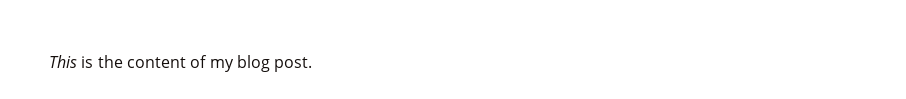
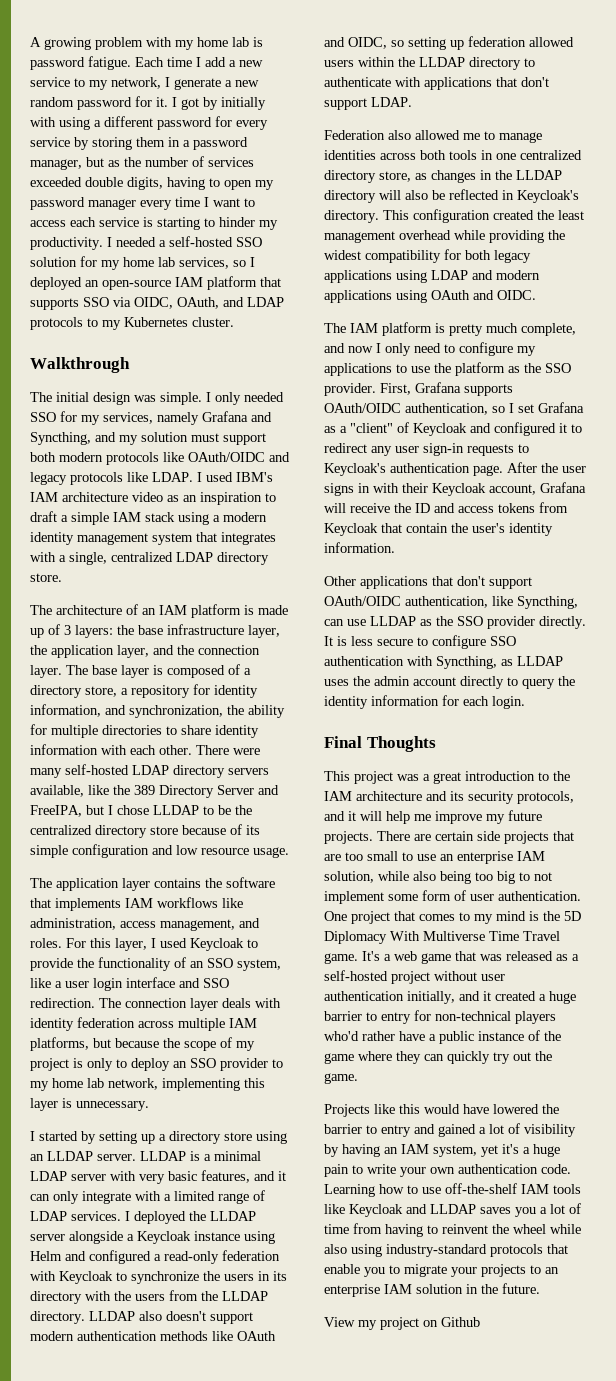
- This is the content of my blog post.
+ A growing problem with my home lab is password fatigue. Each time I add a new service to my network, I generate a new random password for it. I got by initially with using a different password for every service by storing them in a password manager, but as the number of services exceeded double digits, having to open my password manager every time I want to access each service is starting to hinder my productivity. I needed a self-hosted SSO solution for my home lab services, so I deployed an open-source IAM platform that supports SSO via OIDC, OAuth, and LDAP protocols to my Kubernetes cluster.
+ Walkthrough
+ The initial design was simple. I only needed SSO for my services, namely Grafana and Syncthing, and my solution must support both modern protocols like OAuth/OIDC and legacy protocols like LDAP. I used IBM's IAM architecture video as an inspiration to draft a simple IAM stack using a modern identity management system that integrates with a single, centralized LDAP directory store.
+ The architecture of an IAM platform is made up of 3 layers: the base infrastructure layer, the application layer, and the connection layer. The base layer is composed of a directory store, a repository for identity information, and synchronization, the ability for multiple directories to share identity information with each other. There were many self-hosted LDAP directory servers available, like the 389 Directory Server and FreeIPA, but I chose LLDAP to be the centralized directory store because of its simple configuration and low resource usage.
+ The application layer contains the software that implements IAM workflows like administration, access management, and roles. For this layer, I used Keycloak to provide the functionality of an SSO system, like a user login interface and SSO redirection. The connection layer deals with identity federation across multiple IAM platforms, but because the scope of my project is only to deploy an SSO provider to my home lab network, implementing this layer is unnecessary.
+ I started by setting up a directory store using an LLDAP server. LLDAP is a minimal LDAP server with very basic features, and it can only integrate with a limited range of LDAP services. I deployed the LLDAP server alongside a Keycloak instance using Helm and configured a read-only federation with Keycloak to synchronize the users in its directory with the users from the LLDAP directory. LLDAP also doesn't support modern authentication methods like OAuth and OIDC, so setting up federation allowed users within the LLDAP directory to authenticate with applications that don't support LDAP.
+ Federation also allowed me to manage identities across both tools in one centralized directory store, as changes in the LLDAP directory will also be reflected in Keycloak's directory. This configuration created the least management overhead while providing the widest compatibility for both legacy applications using LDAP and modern applications using OAuth and OIDC.
+ The IAM platform is pretty much complete, and now I only need to configure my applications to use the platform as the SSO provider. First, Grafana supports OAuth/OIDC authentication, so I set Grafana as a "client" of Keycloak and configured it to redirect any user sign-in requests to Keycloak's authentication page. After the user signs in with their Keycloak account, Grafana will receive the ID and access tokens from Keycloak that contain the user's identity information.
+ Other applications that don't support OAuth/OIDC authentication, like Syncthing, can use LLDAP as the SSO provider directly. It is less secure to configure SSO authentication with Syncthing, as LLDAP uses the admin account directly to query the identity information for each login.
+ Final Thoughts
+ This project was a great introduction to the IAM architecture and its security protocols, and it will help me improve my future projects. There are certain side projects that are too small to use an enterprise IAM solution, while also being too big to not implement some form of user authentication. One project that comes to my mind is the 5D Diplomacy With Multiverse Time Travel game. It's a web game that was released as a self-hosted project without user authentication initially, and it created a huge barrier to entry for non-technical players who'd rather have a public instance of the game where they can quickly try out the game.
+ Projects like this would have lowered the barrier to entry and gained a lot of visibility by having an IAM system, yet it's a huge pain to write your own authentication code. Learning how to use off-the-shelf IAM tools like Keycloak and LLDAP saves you a lot of time from having to reinvent the wheel while also using industry-standard protocols that enable you to migrate your projects to an enterprise IAM solution in the future.
+ View my project on Github

